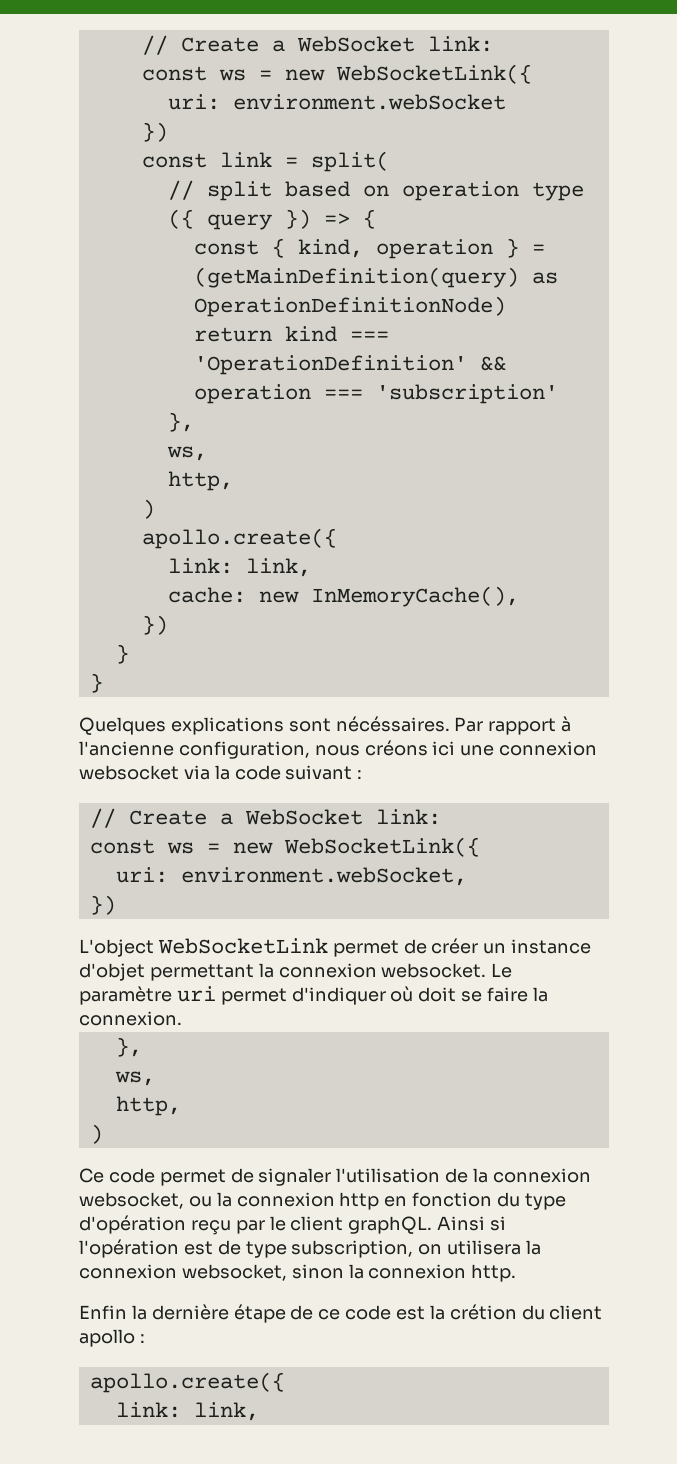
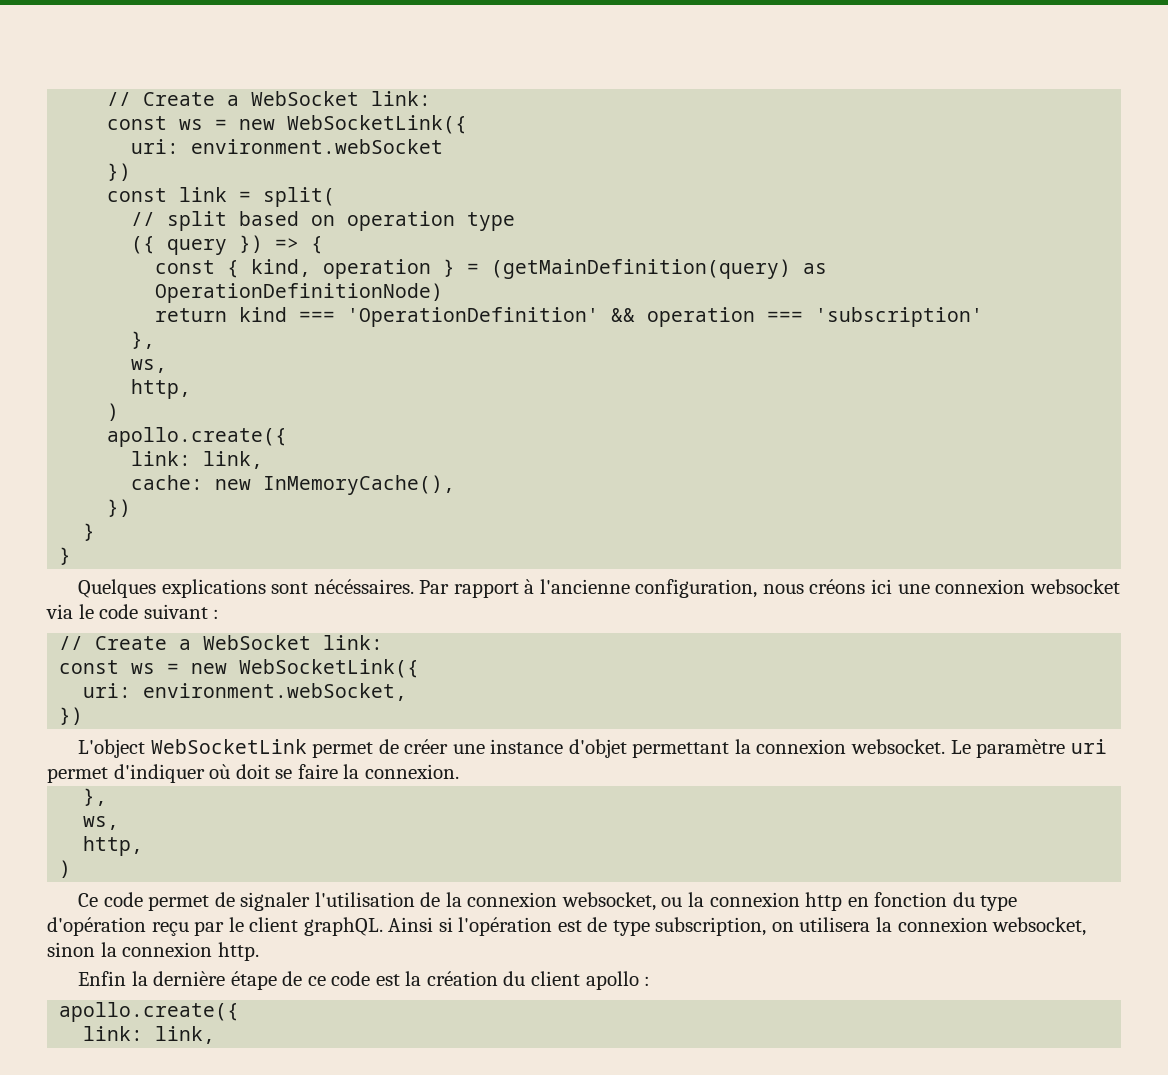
- Par rapport à l'ancienne configuration, nous créons ici une connexion websocket via la code suivant :
+ Par rapport à l'ancienne configuration, nous créons ici une connexion websocket via le code suivant :
- L'object WebSocketLink permet de créer un instance d'objet permettant la connexion websocket.
+ L'object WebSocketLink permet de créer une instance d'objet permettant la connexion websocket.
- Enfin la dernière étape de ce code est la crétion du client apollo :
+ Enfin la dernière étape de ce code est la création du client apollo :

